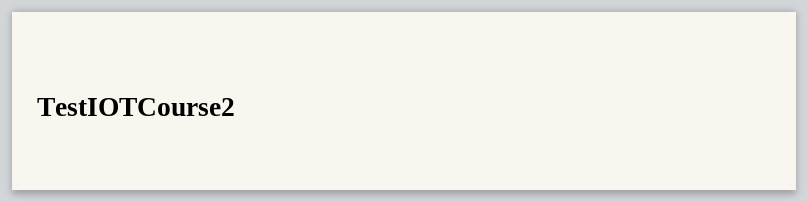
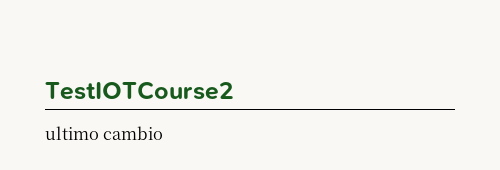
+ ultimo cambio

